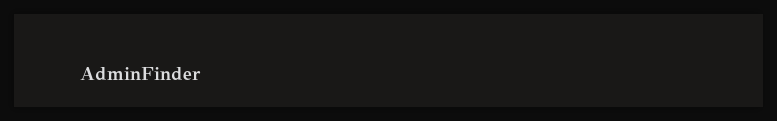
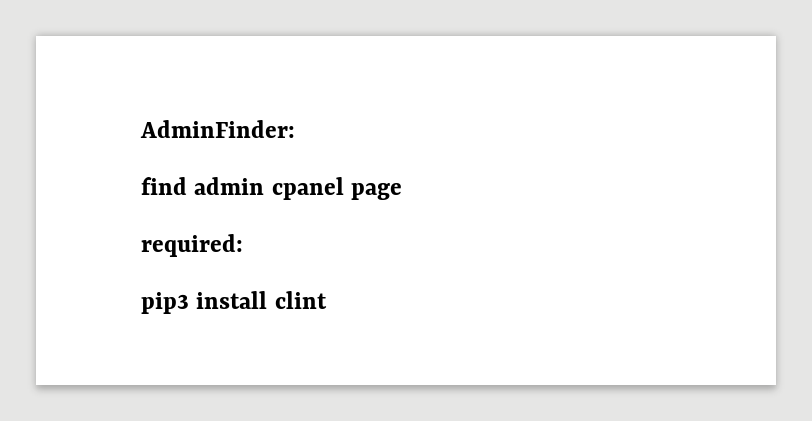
- AdminFinder
+ AdminFinder:
+ find admin cpanel page
+ required:
+ pip3 install clint

